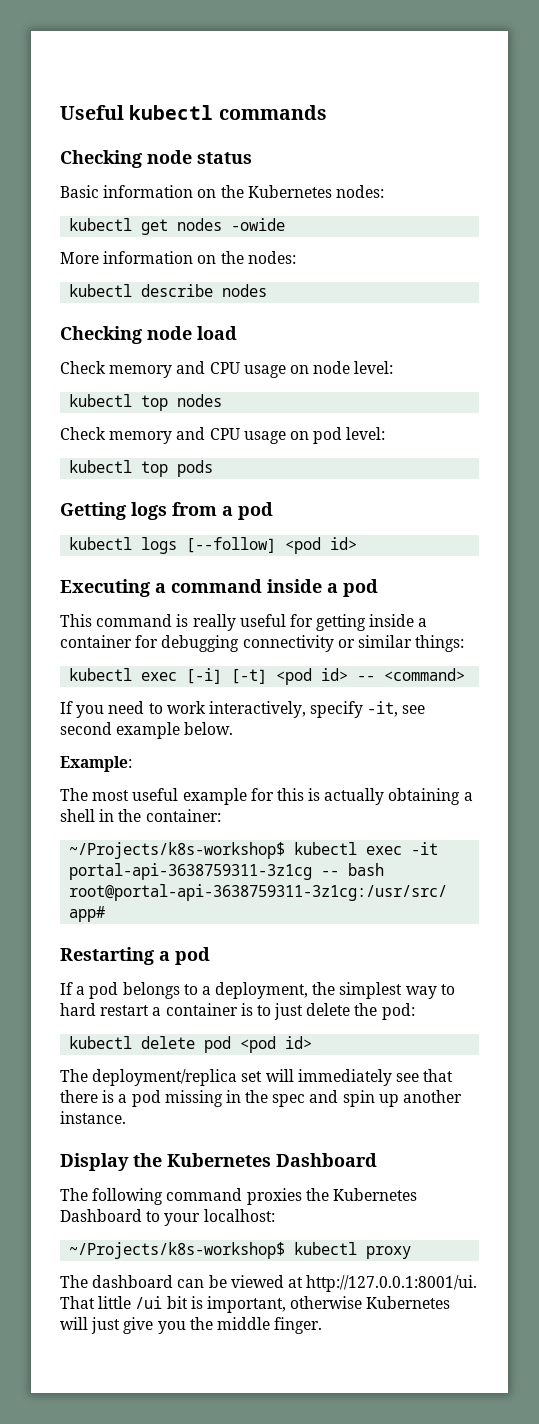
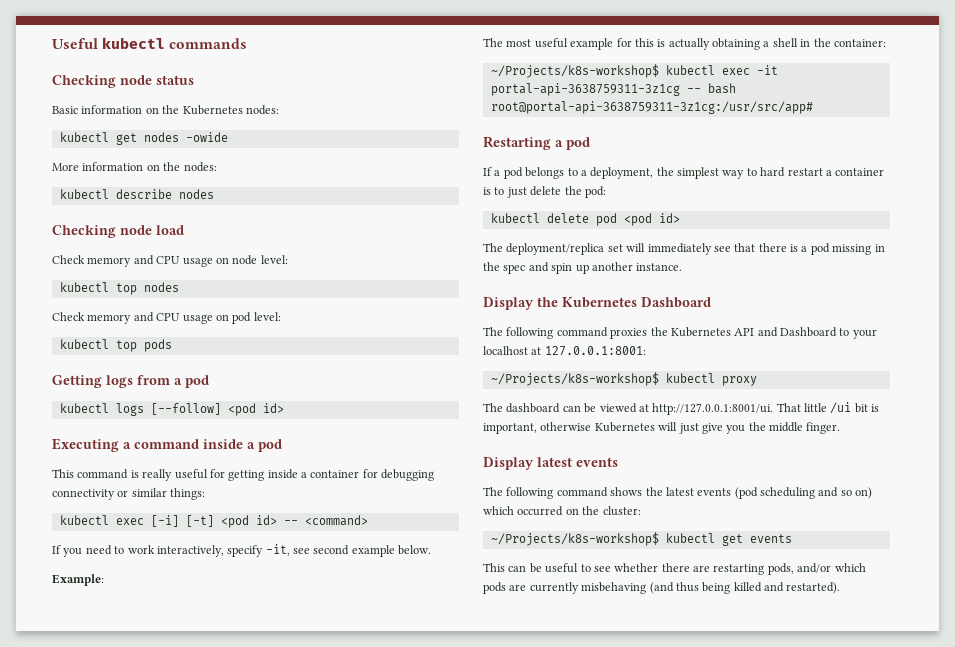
- The following command proxies the Kubernetes Dashboard to your localhost:
+ The following command proxies the Kubernetes API and Dashboard to your localhost at 127.0.0.1:8001:
+ Display latest events
+ The following command shows the latest events (pod scheduling and so on) which occurred on the cluster:
+ ~/Projects/k8s-workshop$ kubectl get events
+ This can be useful to see whether there are restarting pods, and/or which pods are currently misbehaving (and thus being killed and restarted).

